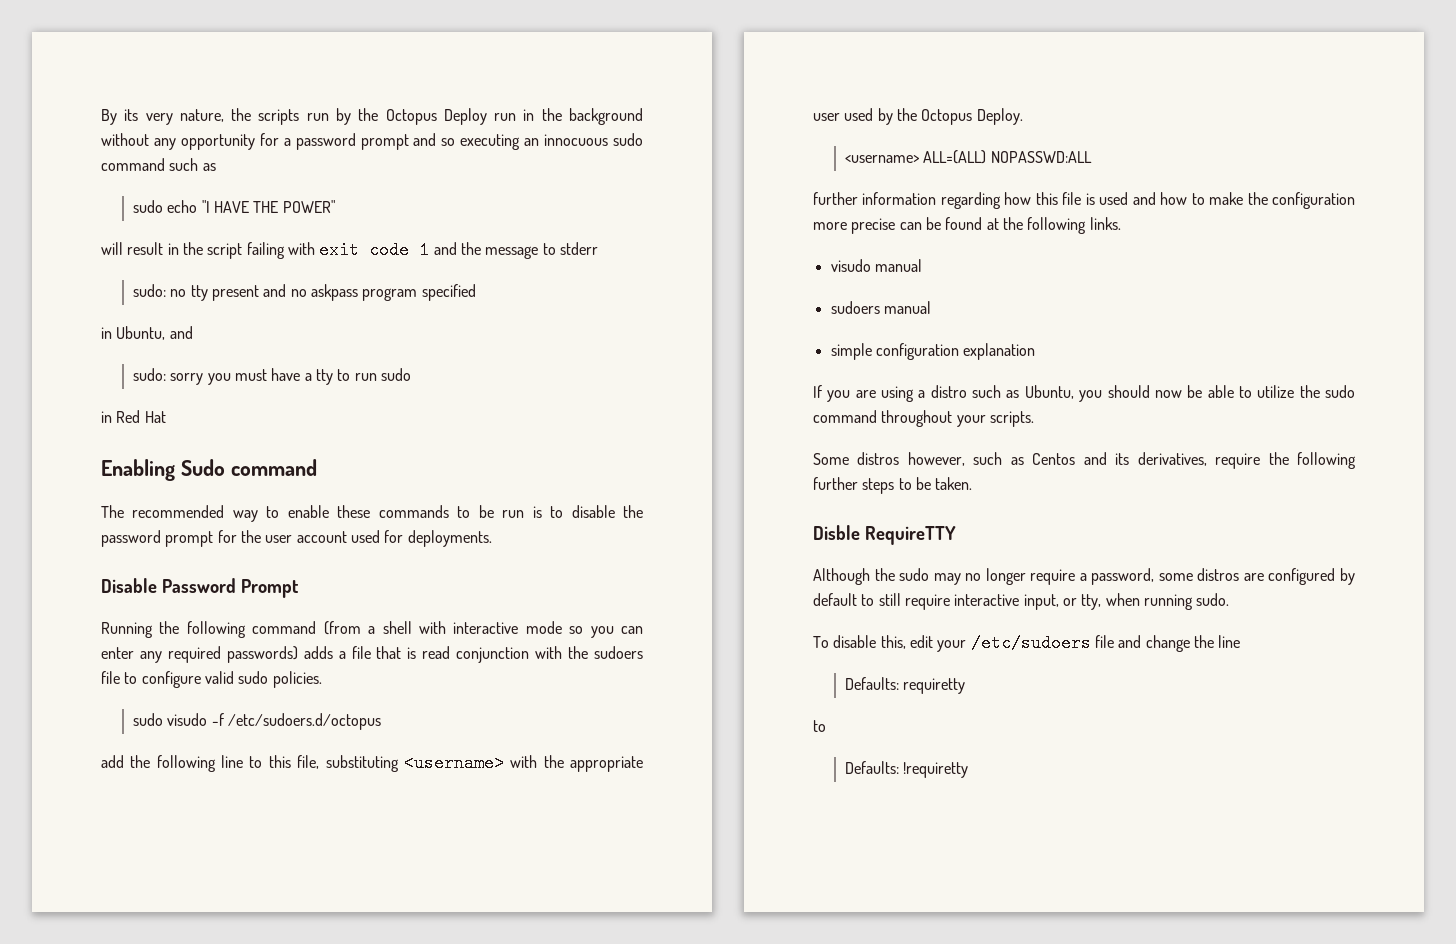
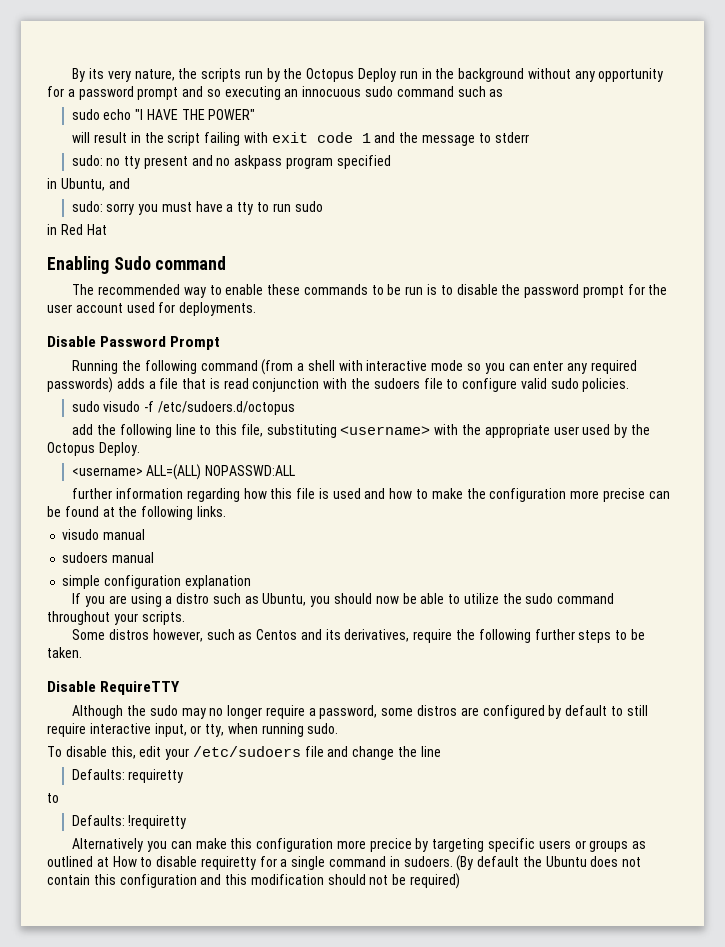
- Disble RequireTTY
+ Disable RequireTTY
+ Alternatively you can make this configuration more precice by targeting specific users or groups as outlined at How to disable requiretty for a single command in sudoers. (By default the Ubuntu does not contain this configuration and this modification should not be required)

